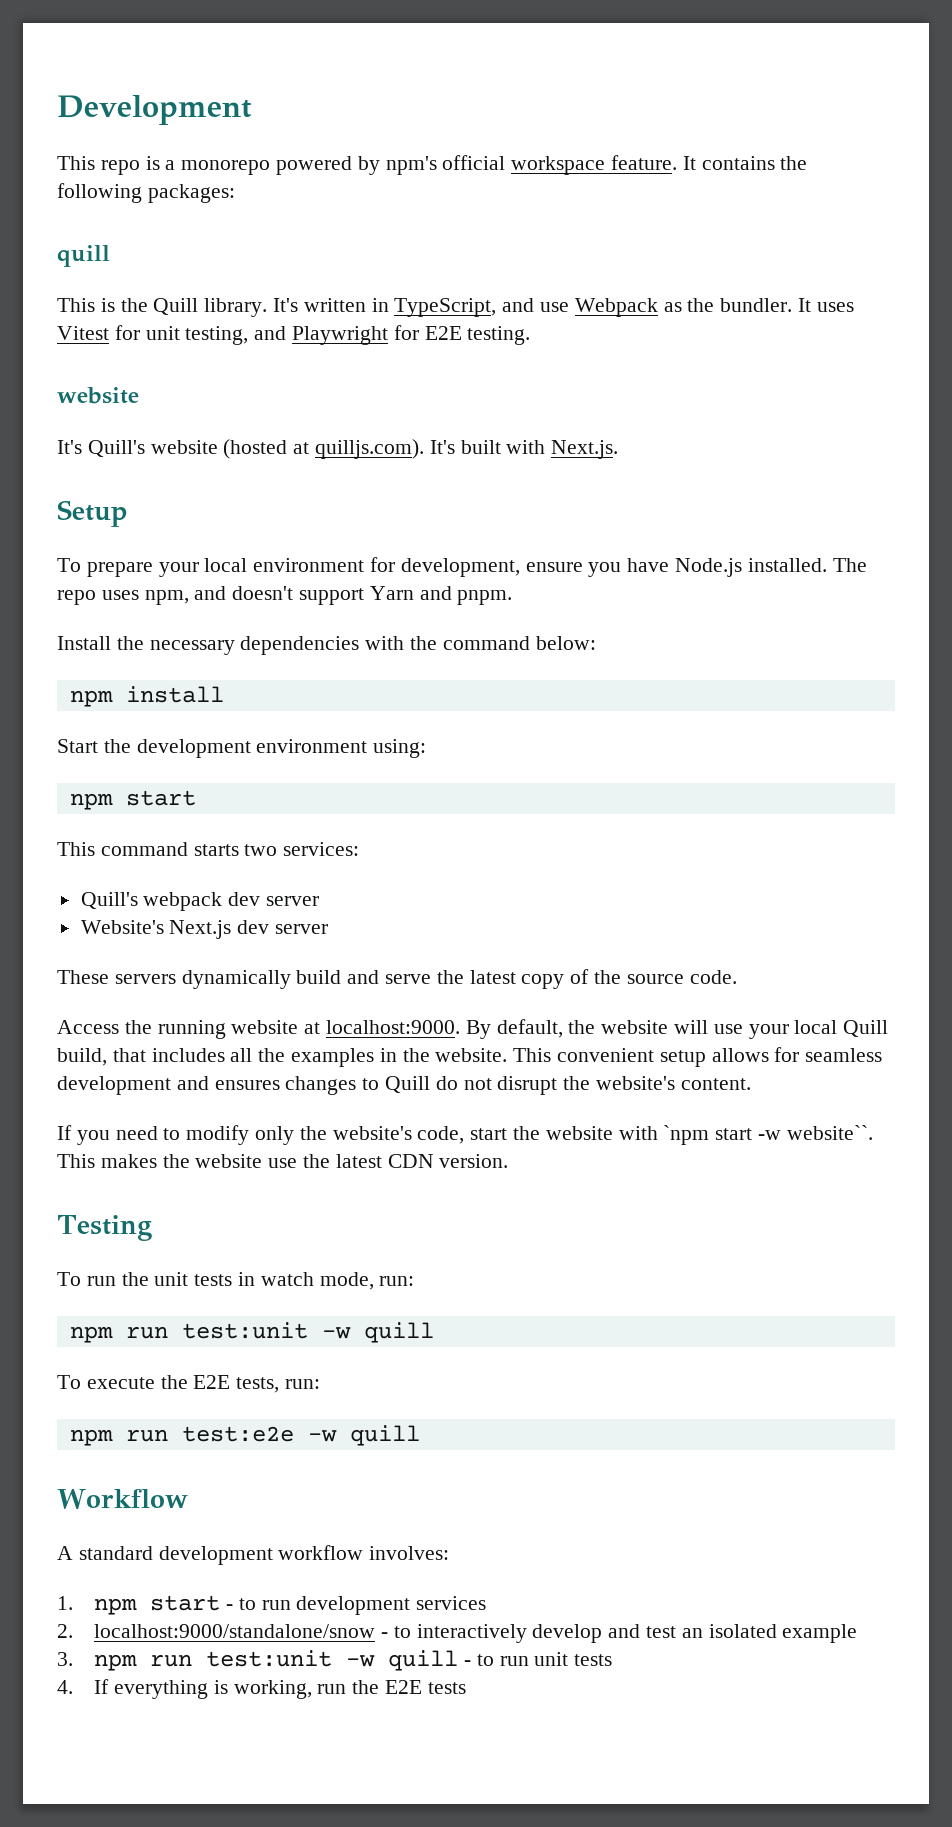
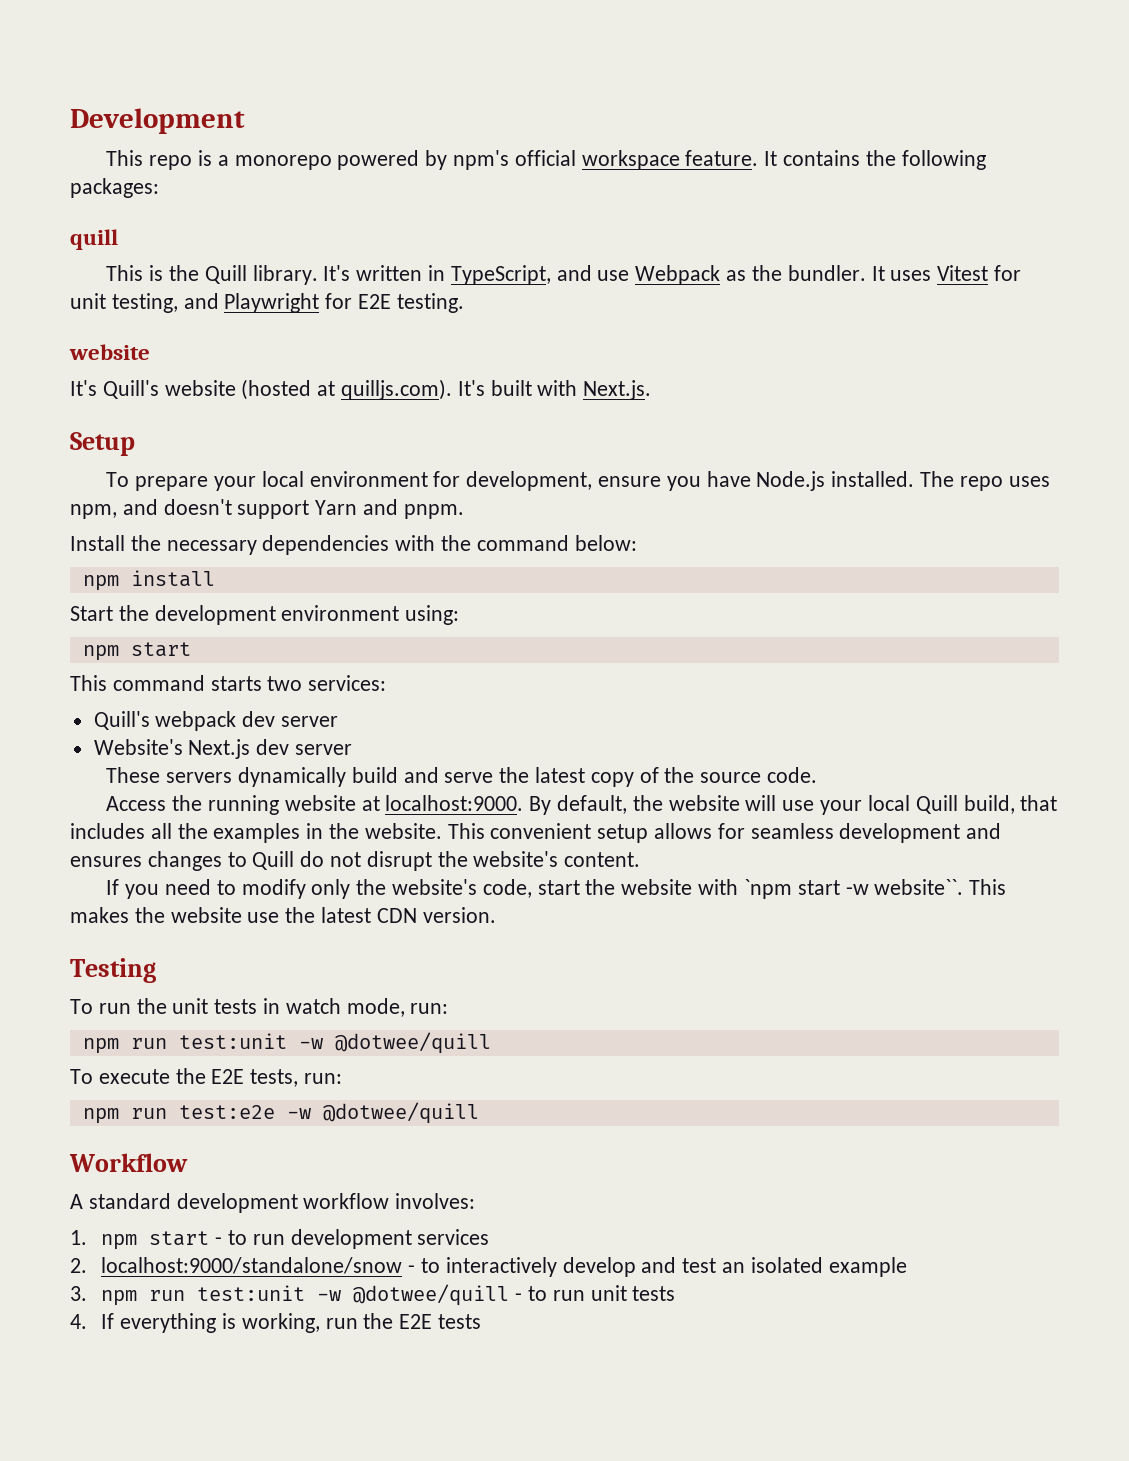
  To run the unit tests in watch mode, run:
- npm run test:unit -w quill
+ npm run test:unit -w @dotwee/quill
- npm run test:e2e -w quill
+ npm run test:e2e -w @dotwee/quill
- 3. npm run test:unit -w quill - to run unit tests
+ 3. npm run test:unit -w @dotwee/quill - to run unit tests

